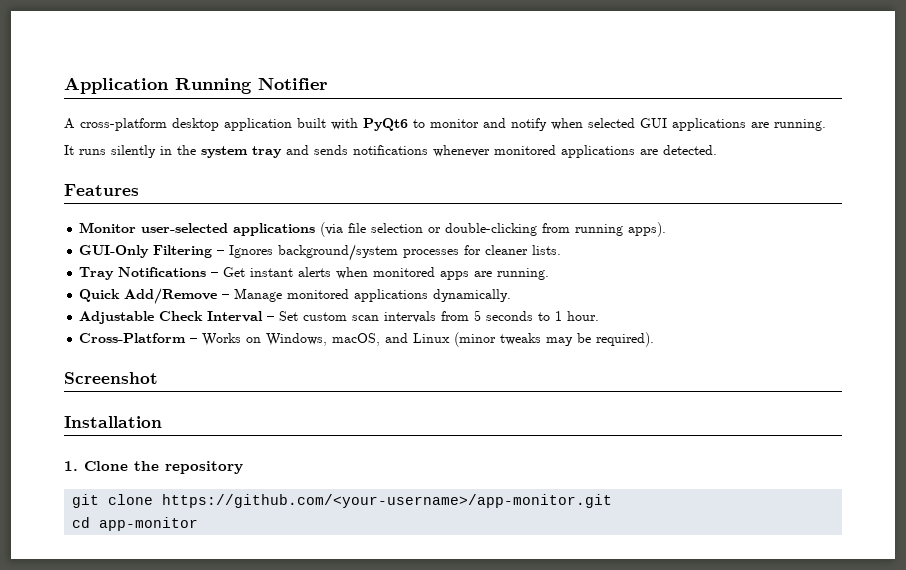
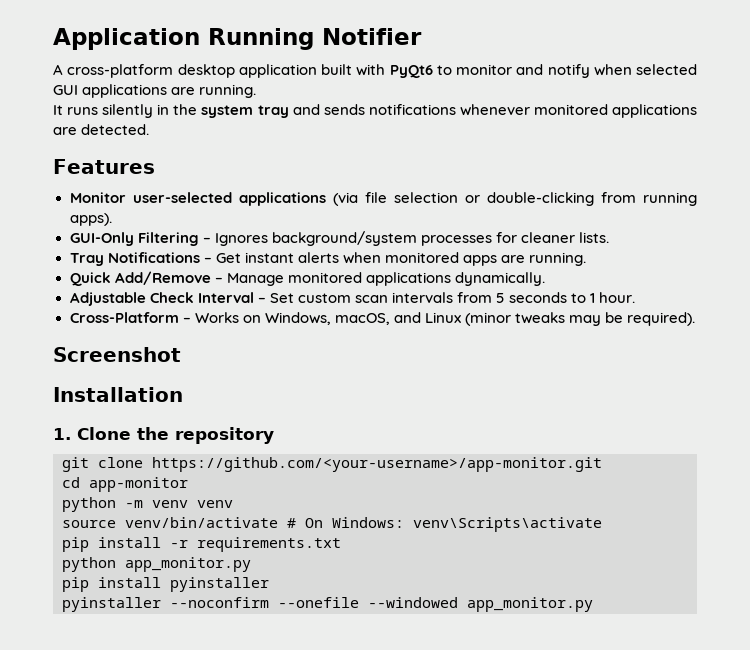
+ python -m venv venv
+ source venv/bin/activate # On Windows: venv\Scripts\activate
+ pip install -r requirements.txt
+ python app_monitor.py
+ pip install pyinstaller
+ pyinstaller --noconfirm --onefile --windowed app_monitor.py

